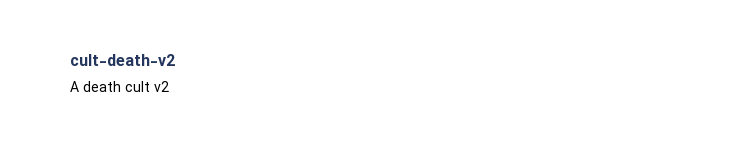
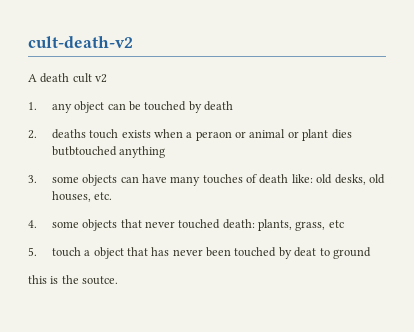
+ 1. any object can be touched by death
+ 2. deaths touch exists when a peraon or animal or plant dies butbtouched anything
+ 3. some objects can have many touches of death like: old desks, old houses, etc.
+ 4. some objects that never touched death: plants, grass, etc
+ 5. touch a object that has never been touched by deat to ground
+ this is the soutce.

